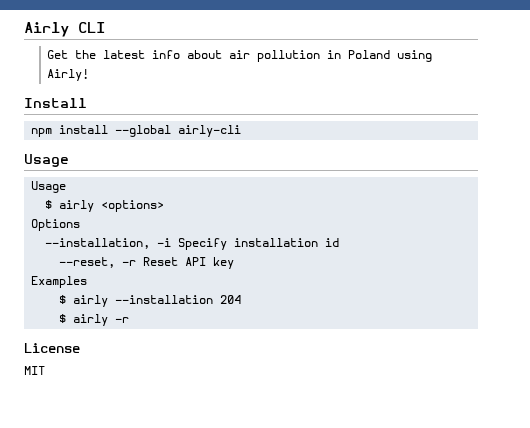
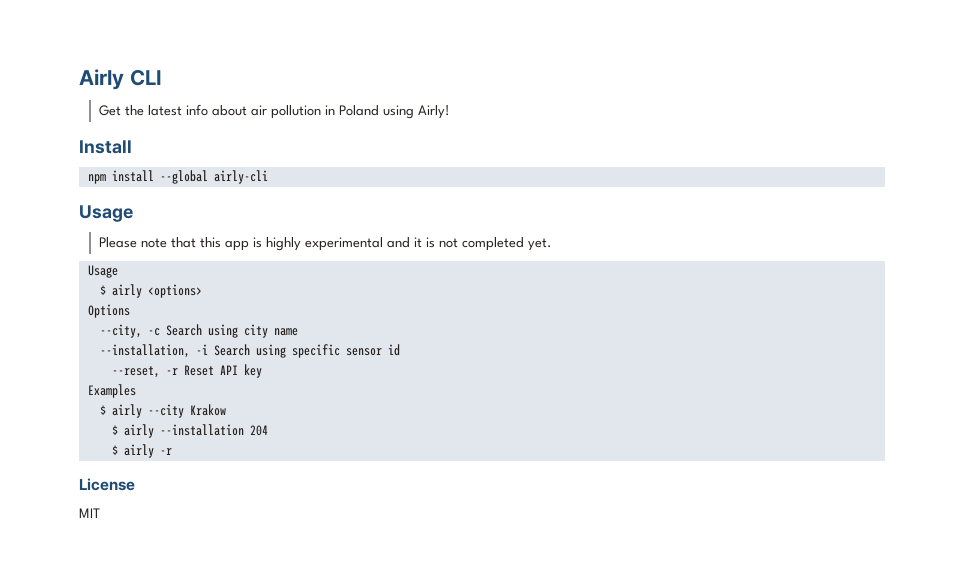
+ Please note that this app is highly experimental and it is not completed yet.
- --installation, -i Specify installation id
+ --city, -c Search using city name
+ --installation, -i Search using specific sensor id
+ $ airly --city Krakow

